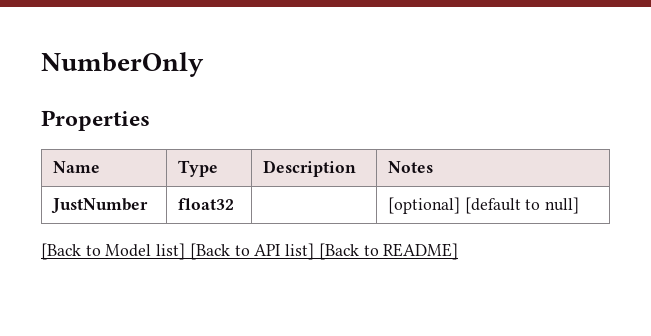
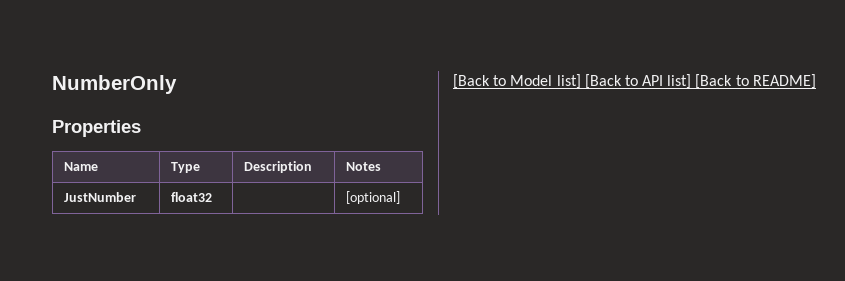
- JustNumber | float32 | | [optional] [default to null]
+ JustNumber | float32 | | [optional]

